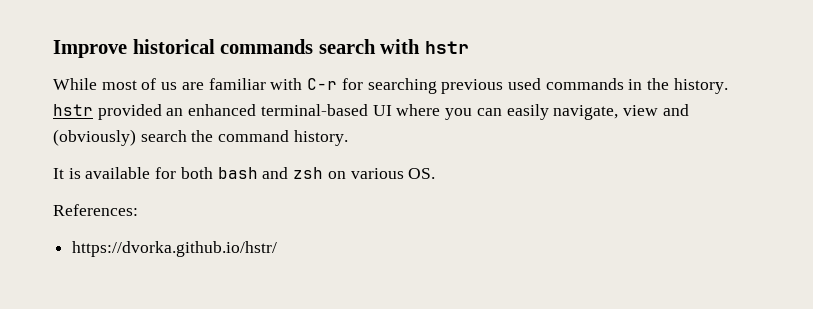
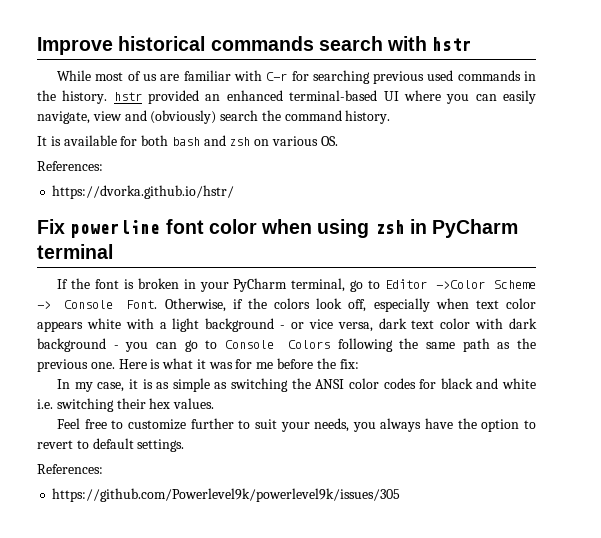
+ Fix powerline font color when using zsh in PyCharm terminal
+ If the font is broken in your PyCharm terminal, go to Editor ->Color Scheme -> Console Font. Otherwise, if the colors look off, especially when text color appears white with a light background - or vice versa, dark text color with dark background - you can go to Console Colors following the same path as the previous one. Here is what it was for me before the fix:
+ In my case, it is as simple as switching the ANSI color codes for black and white i.e. switching their hex values.
+ Feel free to customize further to suit your needs, you always have the option to revert to default settings.
+ References:
+ https://github.com/Powerlevel9k/powerlevel9k/issues/305

